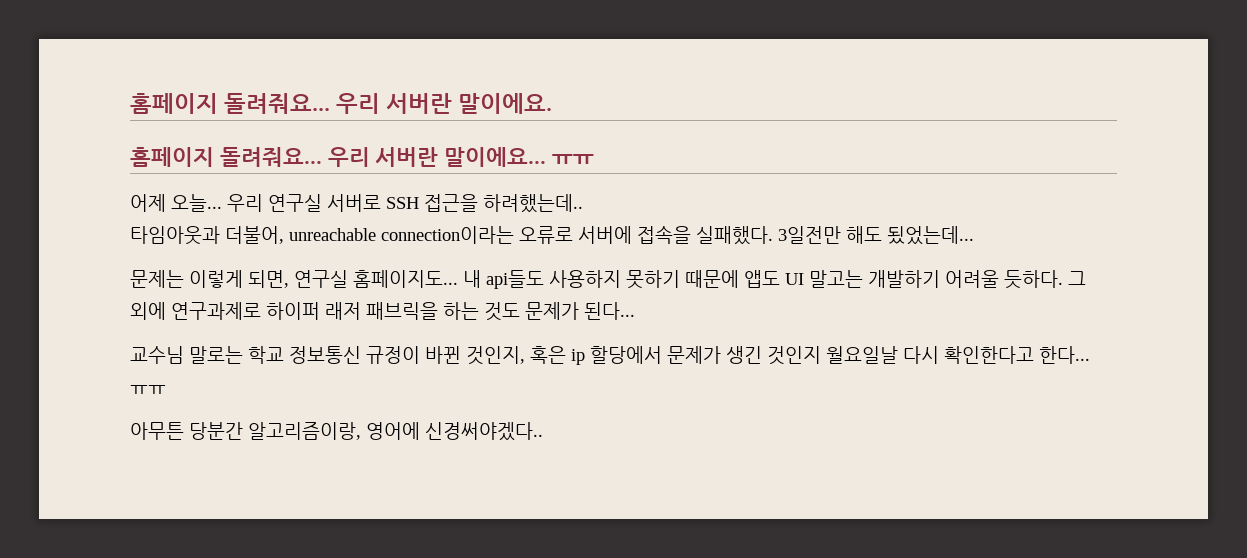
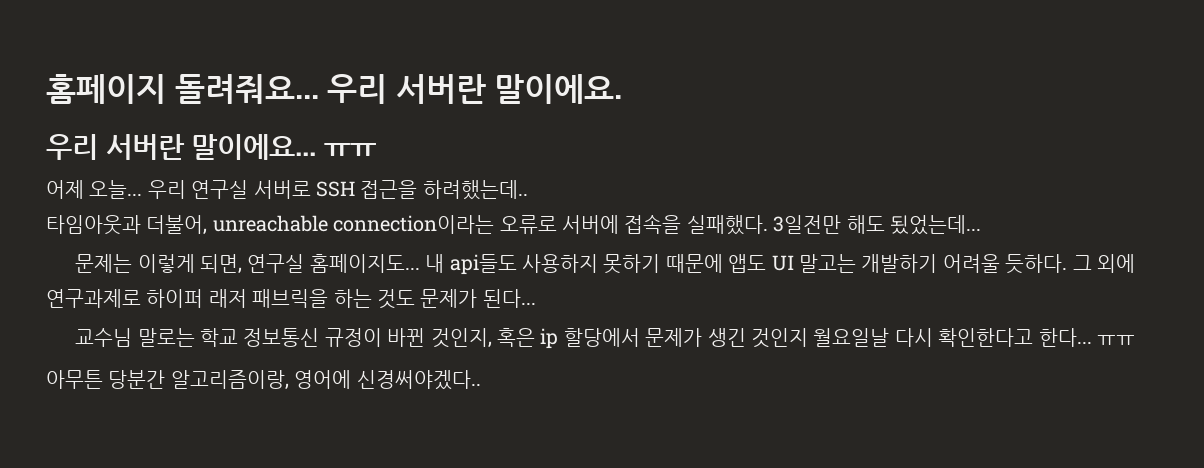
  우리 서버란 말이에요.
- 홈페이지 돌려줘요... 우리 서버란 말이에요...
+ 우리 서버란 말이에요...

